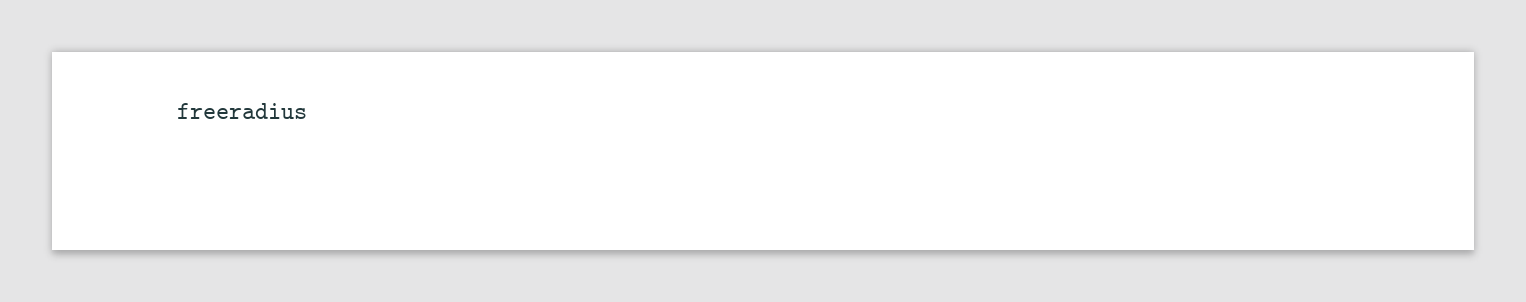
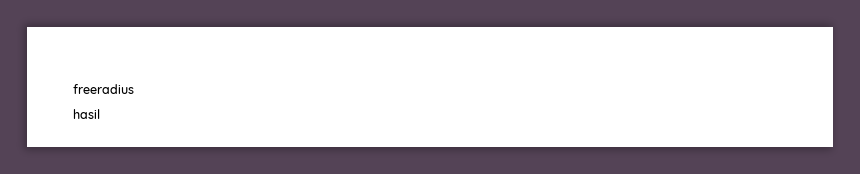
+ hasil

